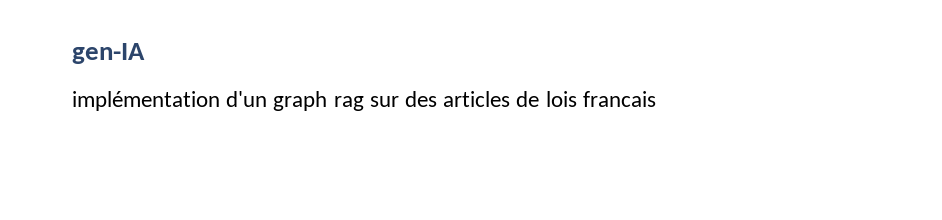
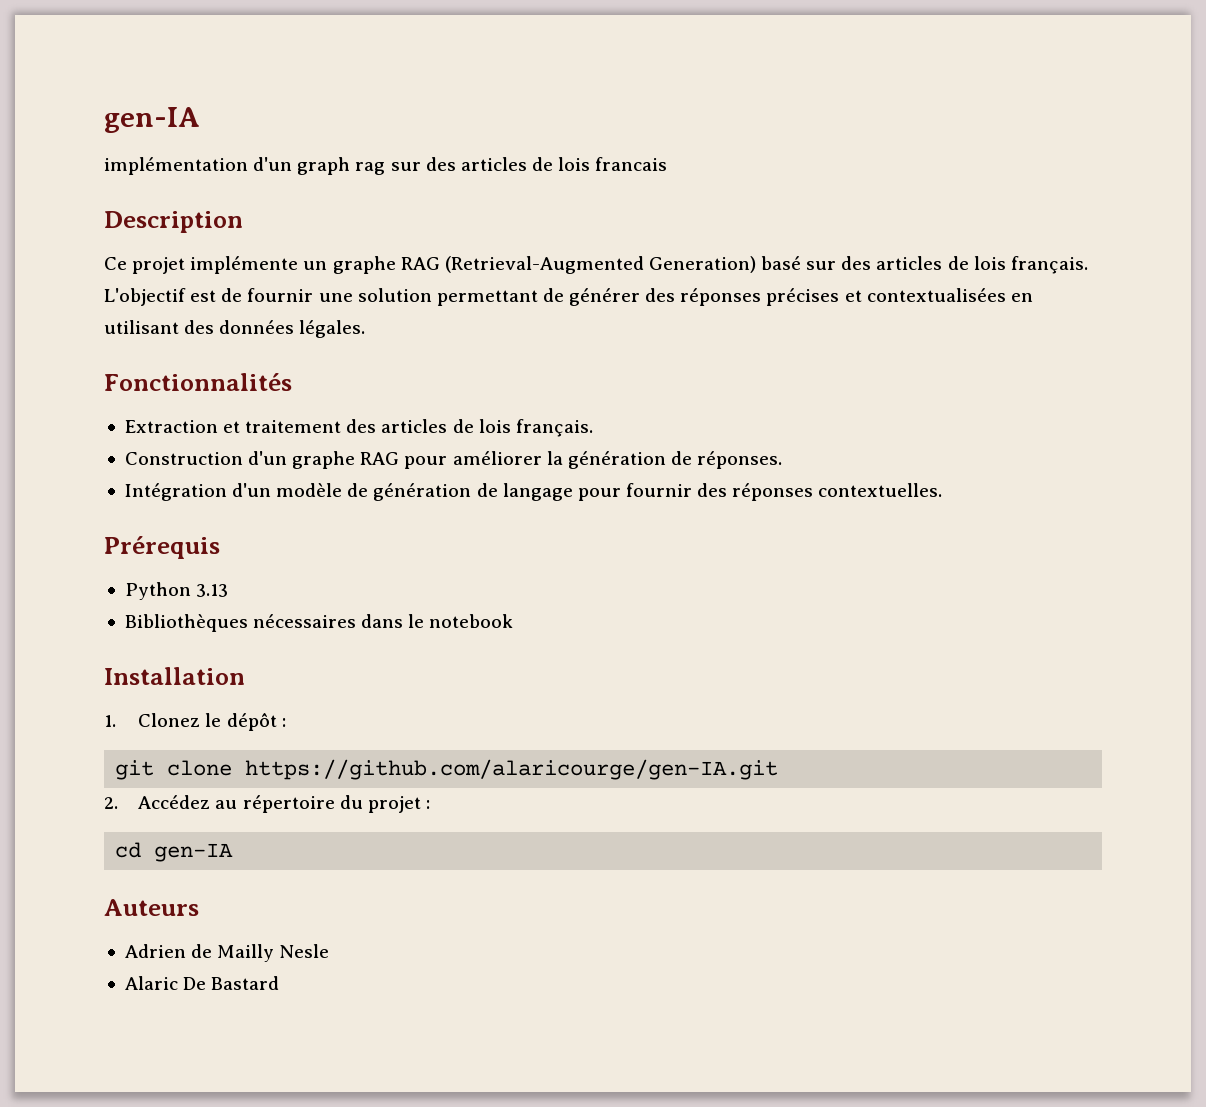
+ Description
+ Ce projet implémente un graphe RAG (Retrieval-Augmented Generation) basé sur des articles de lois français. L'objectif est de fournir une solution permettant de générer des réponses précises et contextualisées en utilisant des données légales.
+ Fonctionnalités
+ Extraction et traitement des articles de lois français.
+ Construction d'un graphe RAG pour améliorer la génération de réponses.
+ Intégration d'un modèle de génération de langage pour fournir des réponses contextuelles.
+ Prérequis
+ Python 3.13
+ Bibliothèques nécessaires dans le notebook
+ Installation
+ 1. Clonez le dépôt :
+ git clone https://github.com/alaricourge/gen-IA.git
+ 2. Accédez au répertoire du projet :
+ cd gen-IA
+ Auteurs
+ Adrien de Mailly Nesle
+ Alaric De Bastard

